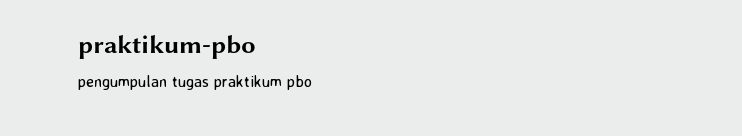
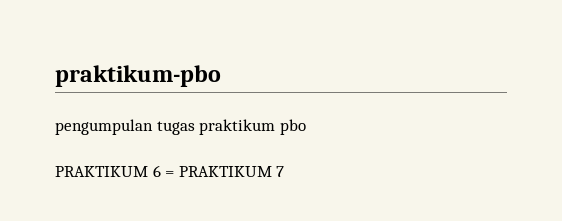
+ PRAKTIKUM 6 = PRAKTIKUM 7

